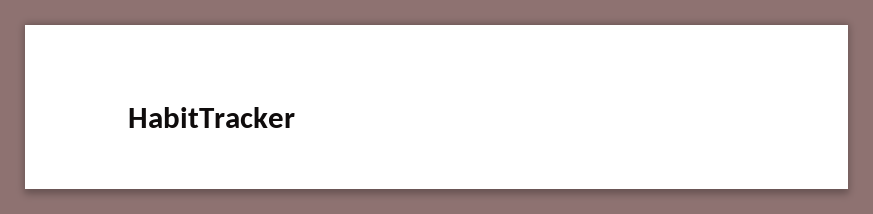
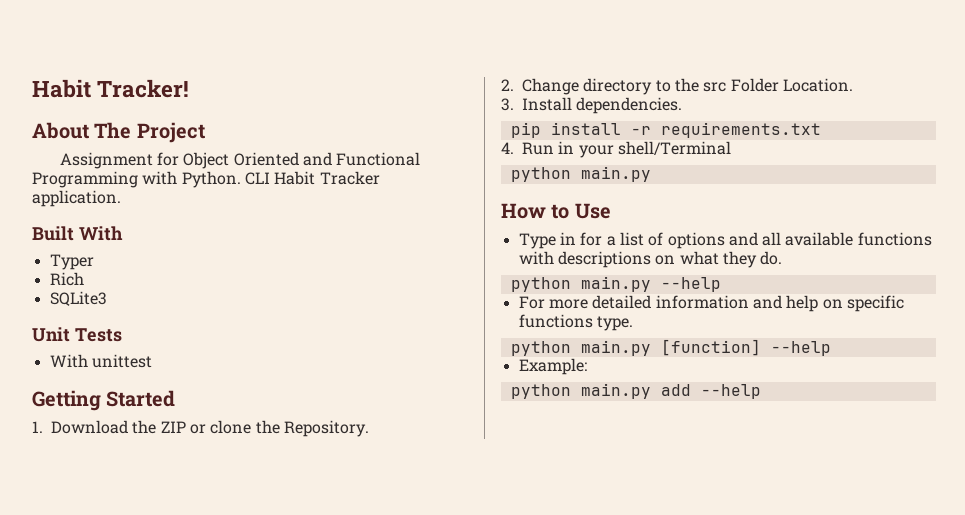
- HabitTracker
+ Habit Tracker!
+ About The Project
+ Assignment for Object Oriented and Functional Programming with Python. CLI Habit Tracker application.
+ Built With
+ Typer
+ Rich
+ SQLite3
+ Unit Tests
+ With unittest
+ Getting Started
+ 1. Download the ZIP or clone the Repository.
+ 2. Change directory to the src Folder Location.
+ 3. Install dependencies.
+ pip install -r requirements.txt
+ 4. Run in your shell/Terminal
+ python main.py
+ How to Use
+ Type in for a list of options and all available functions with descriptions on what they do.
+ python main.py --help
+ For more detailed information and help on specific functions type.
+ python main.py [function] --help
+ Example:
+ python main.py add --help

